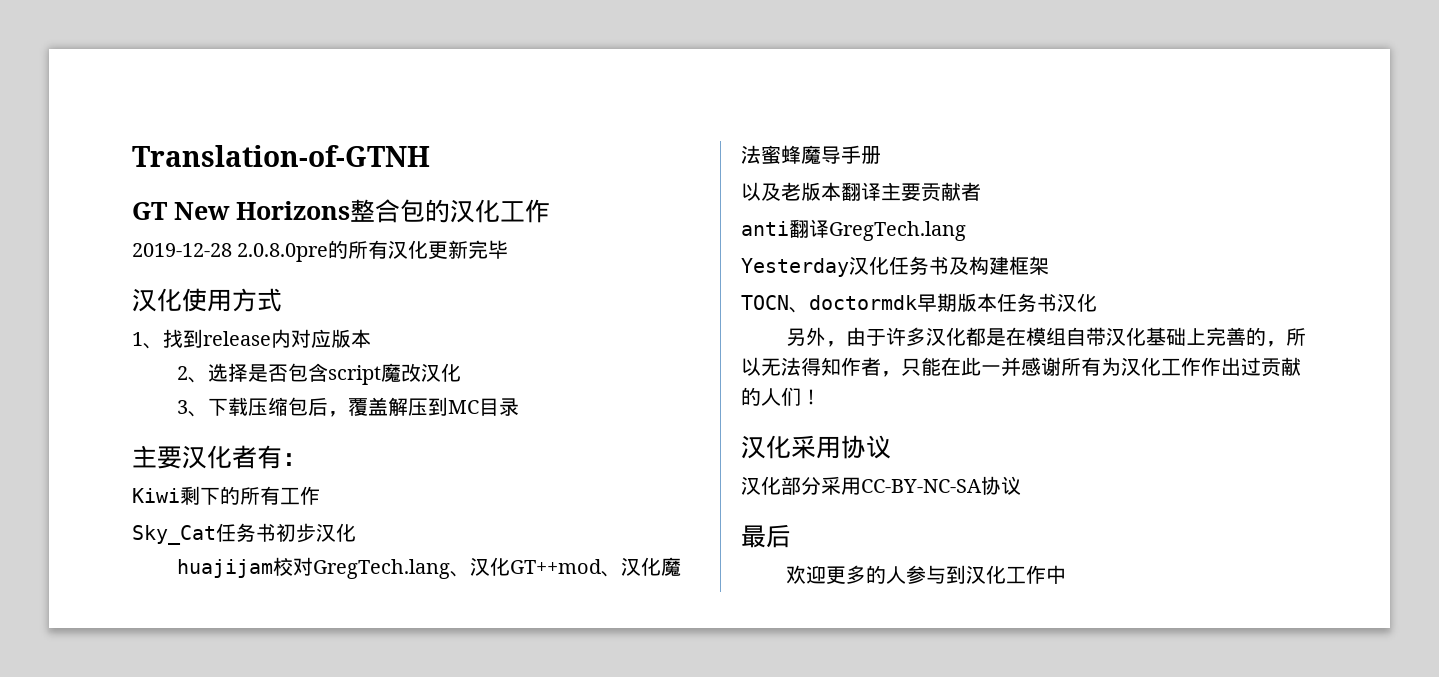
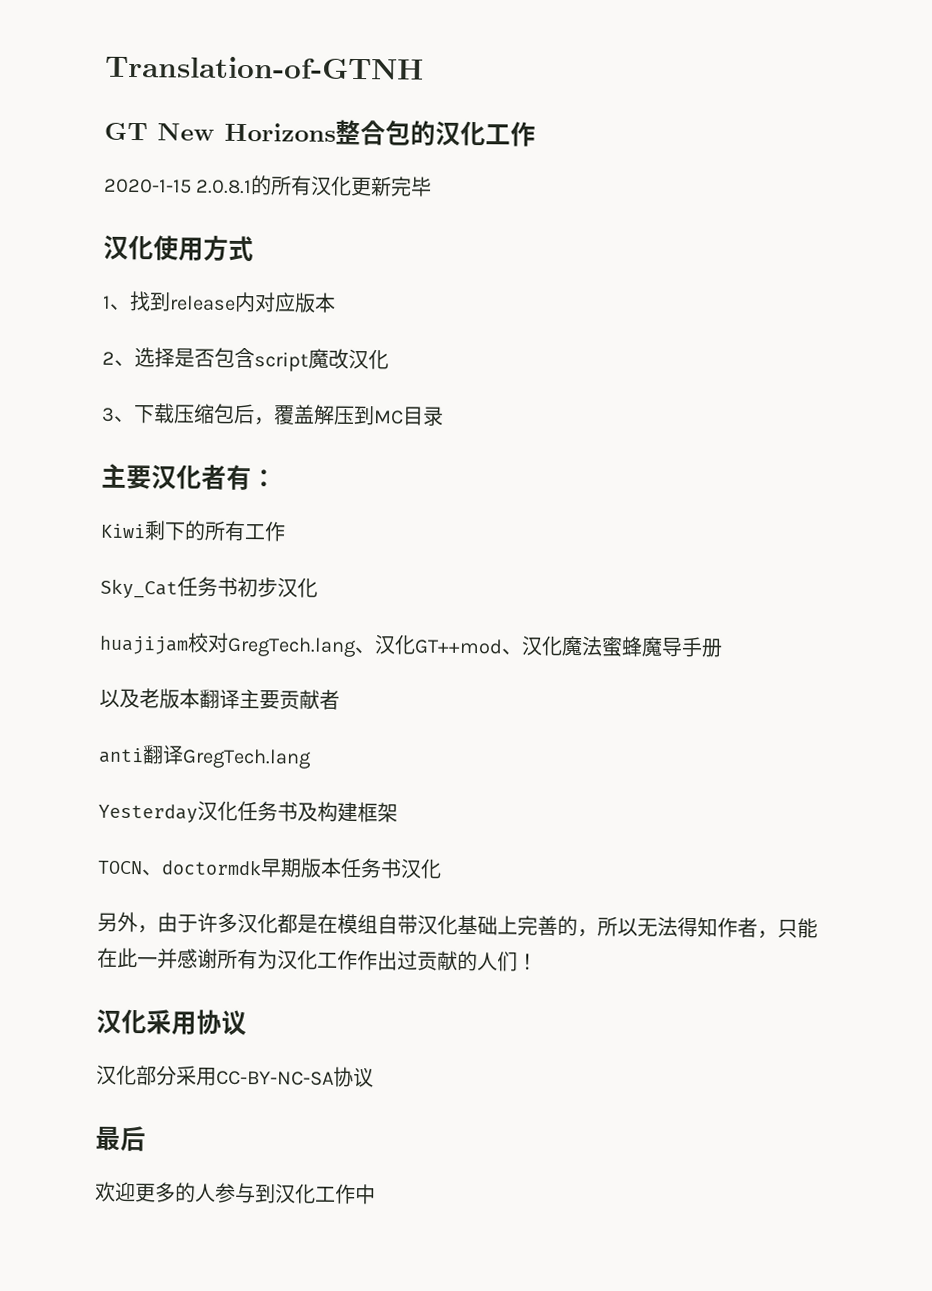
- 2019-12-28 2.0.8.0pre的所有汉化更新完毕
+ 2020-1-15 2.0.8.1的所有汉化更新完毕

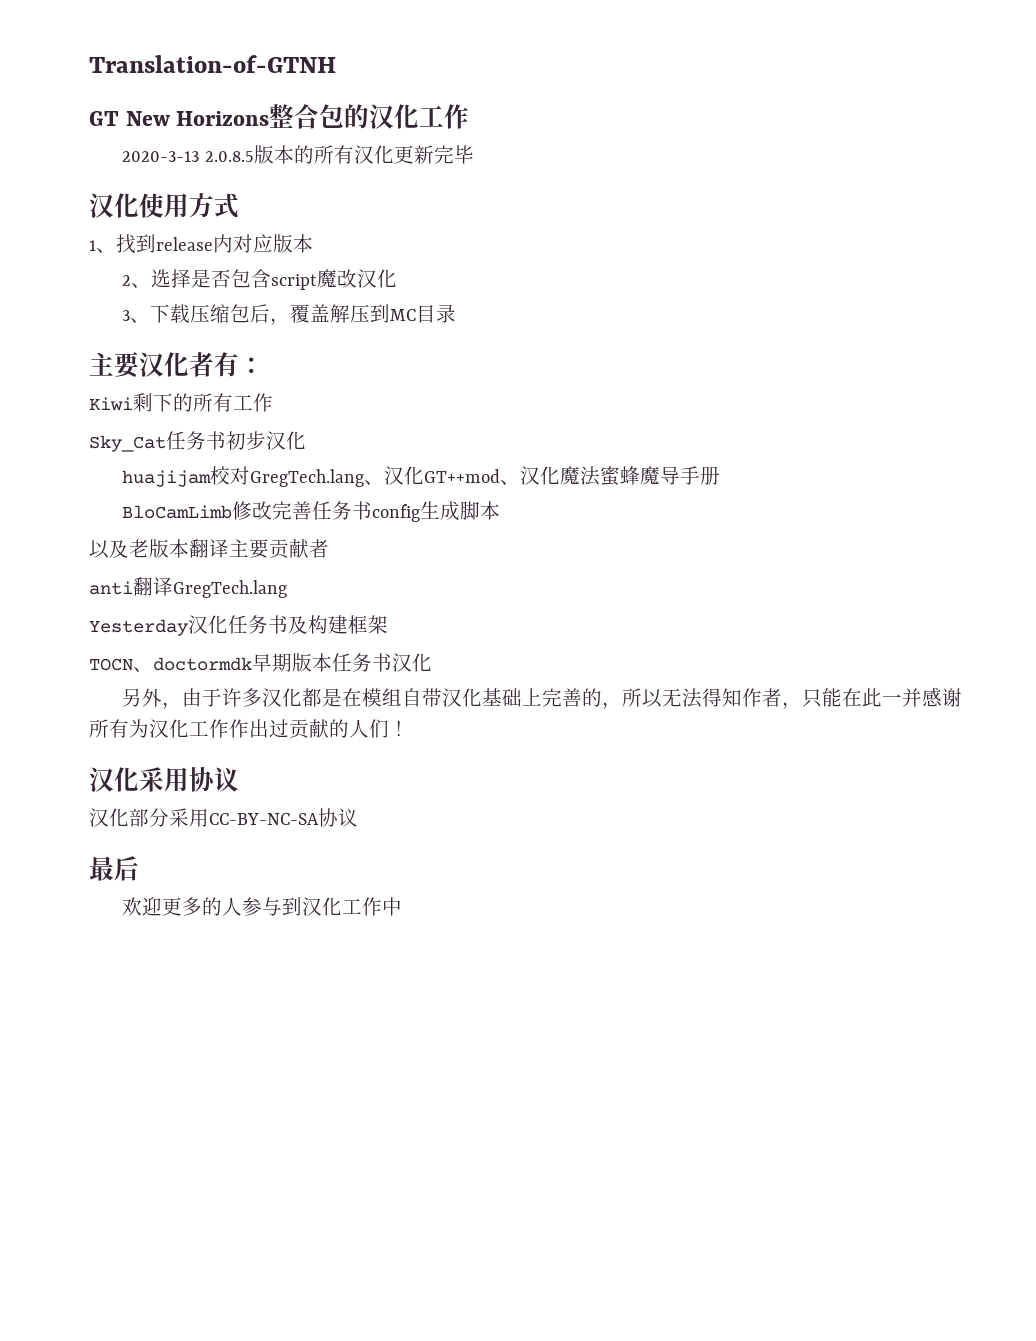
- 2020-1-15 2.0.8.1的所有汉化更新完毕
+ 2020-3-13 2.0.8.5版本的所有汉化更新完毕
+ BloCamLimb修改完善任务书config生成脚本

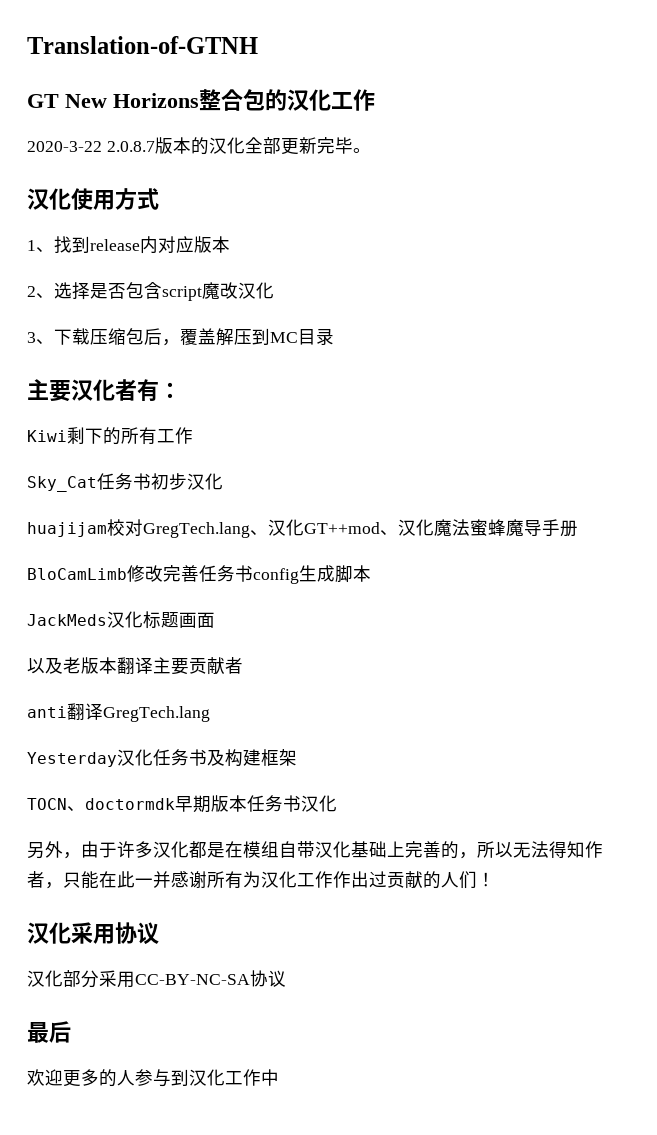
- 2020-3-13 2.0.8.5版本的所有汉化更新完毕
+ 2020-3-22 2.0.8.7版本的汉化全部更新完毕。
+ JackMeds汉化标题画面

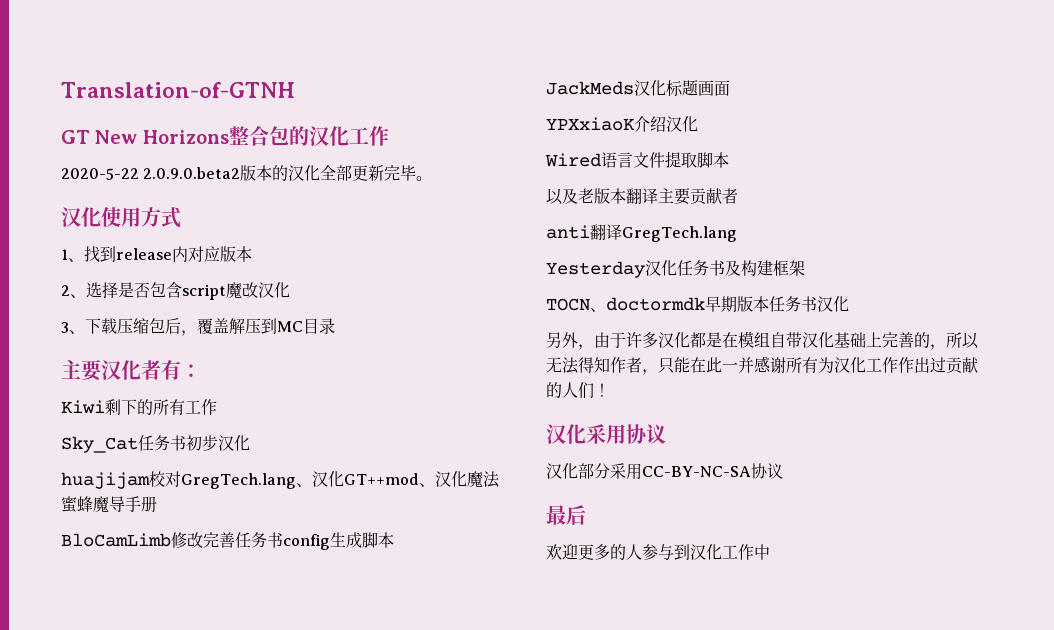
- 2020-3-22 2.0.8.7版本的汉化全部更新完毕。
+ 2020-5-22 2.0.9.0.beta2版本的汉化全部更新完毕。
+ YPXxiaoK介绍汉化
+ Wired语言文件提取脚本

